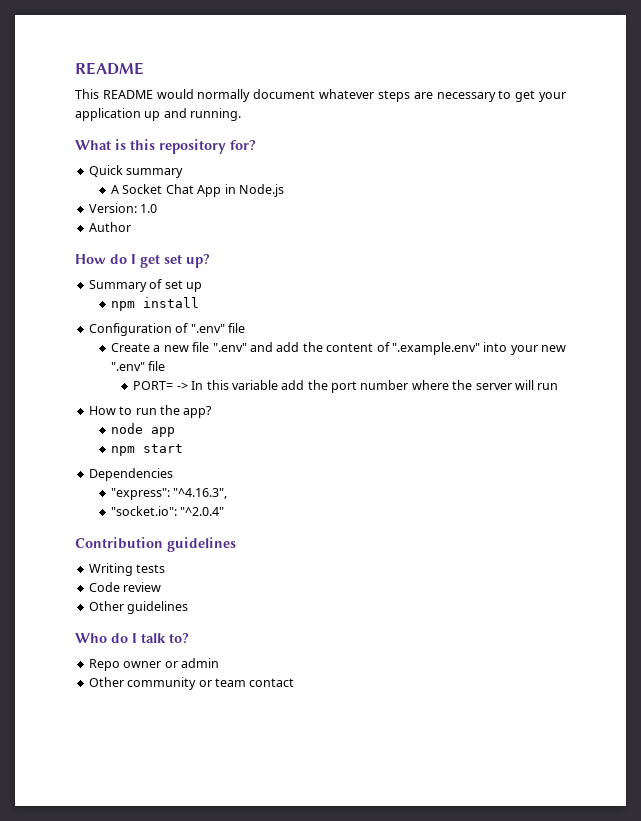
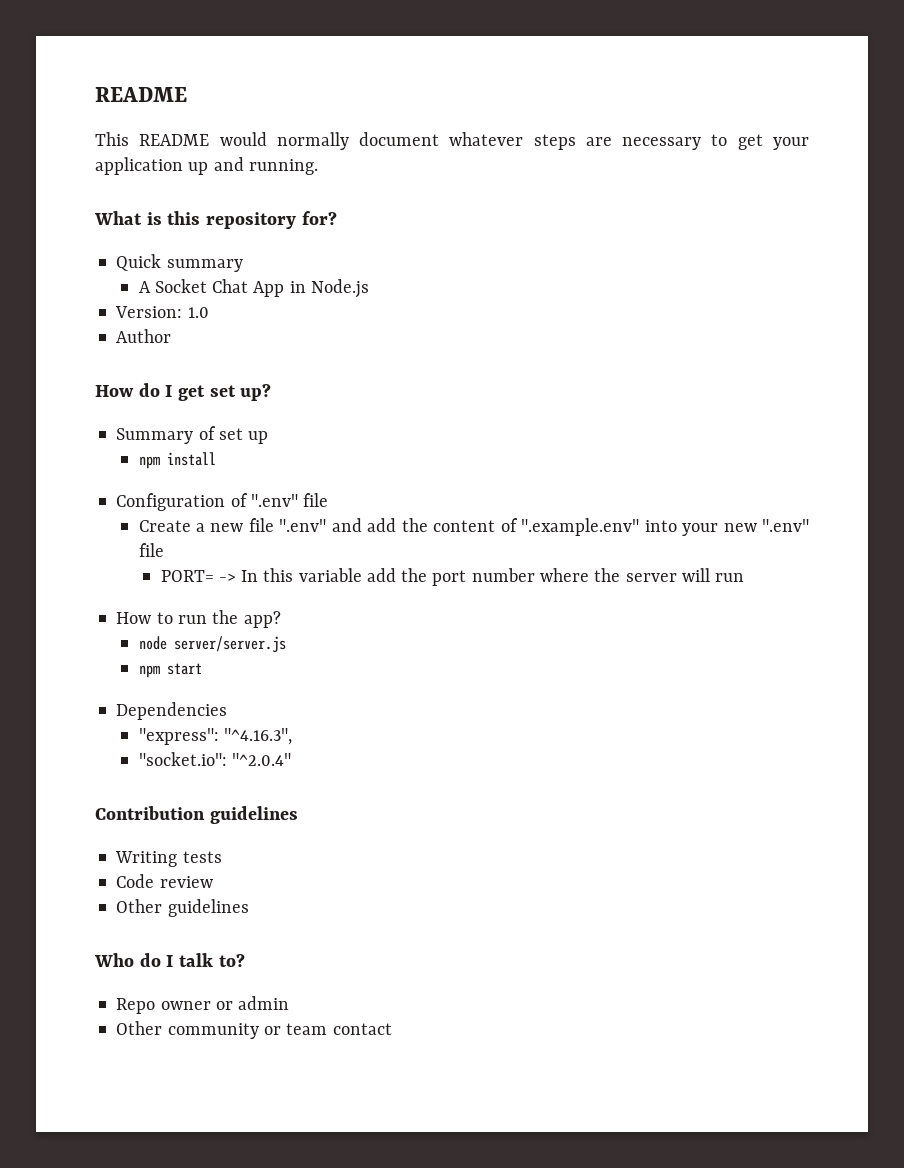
- node app
+ node server/server.js

